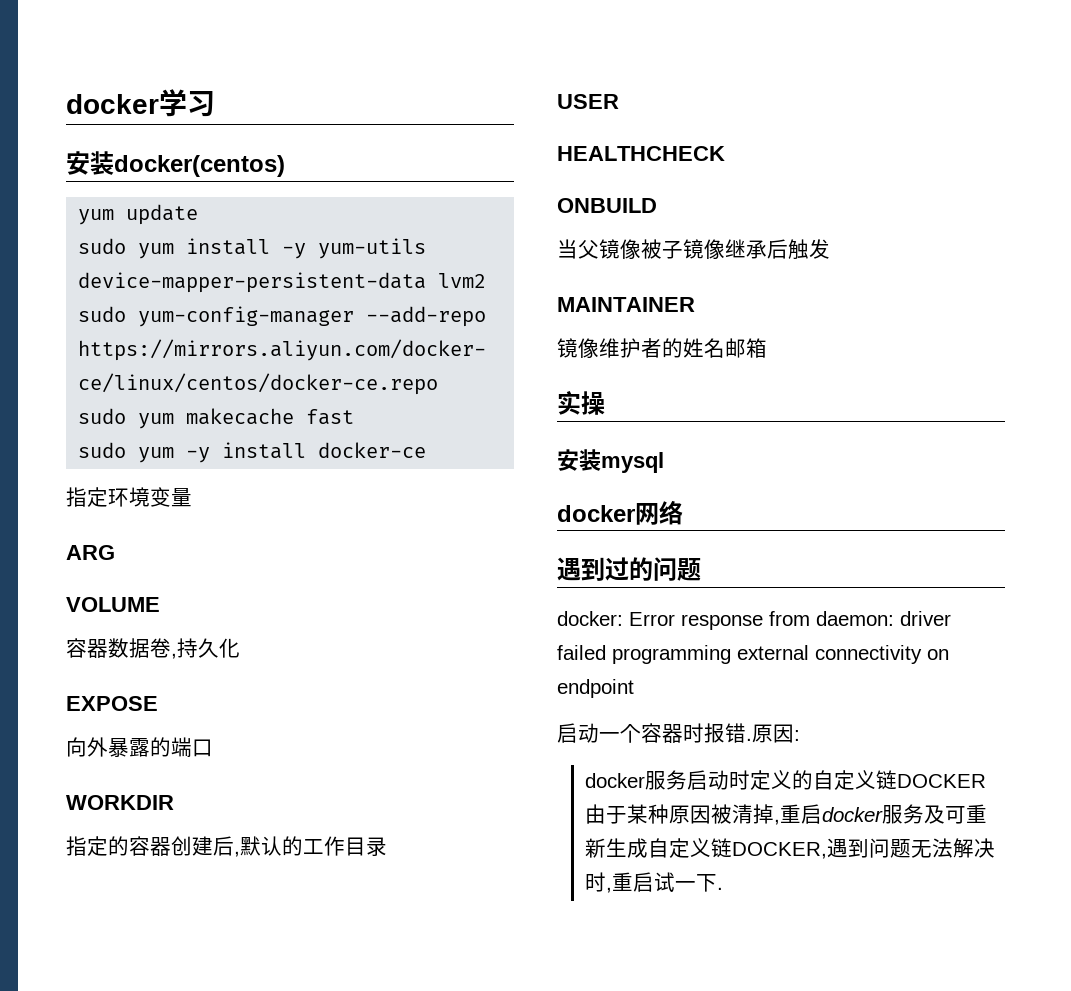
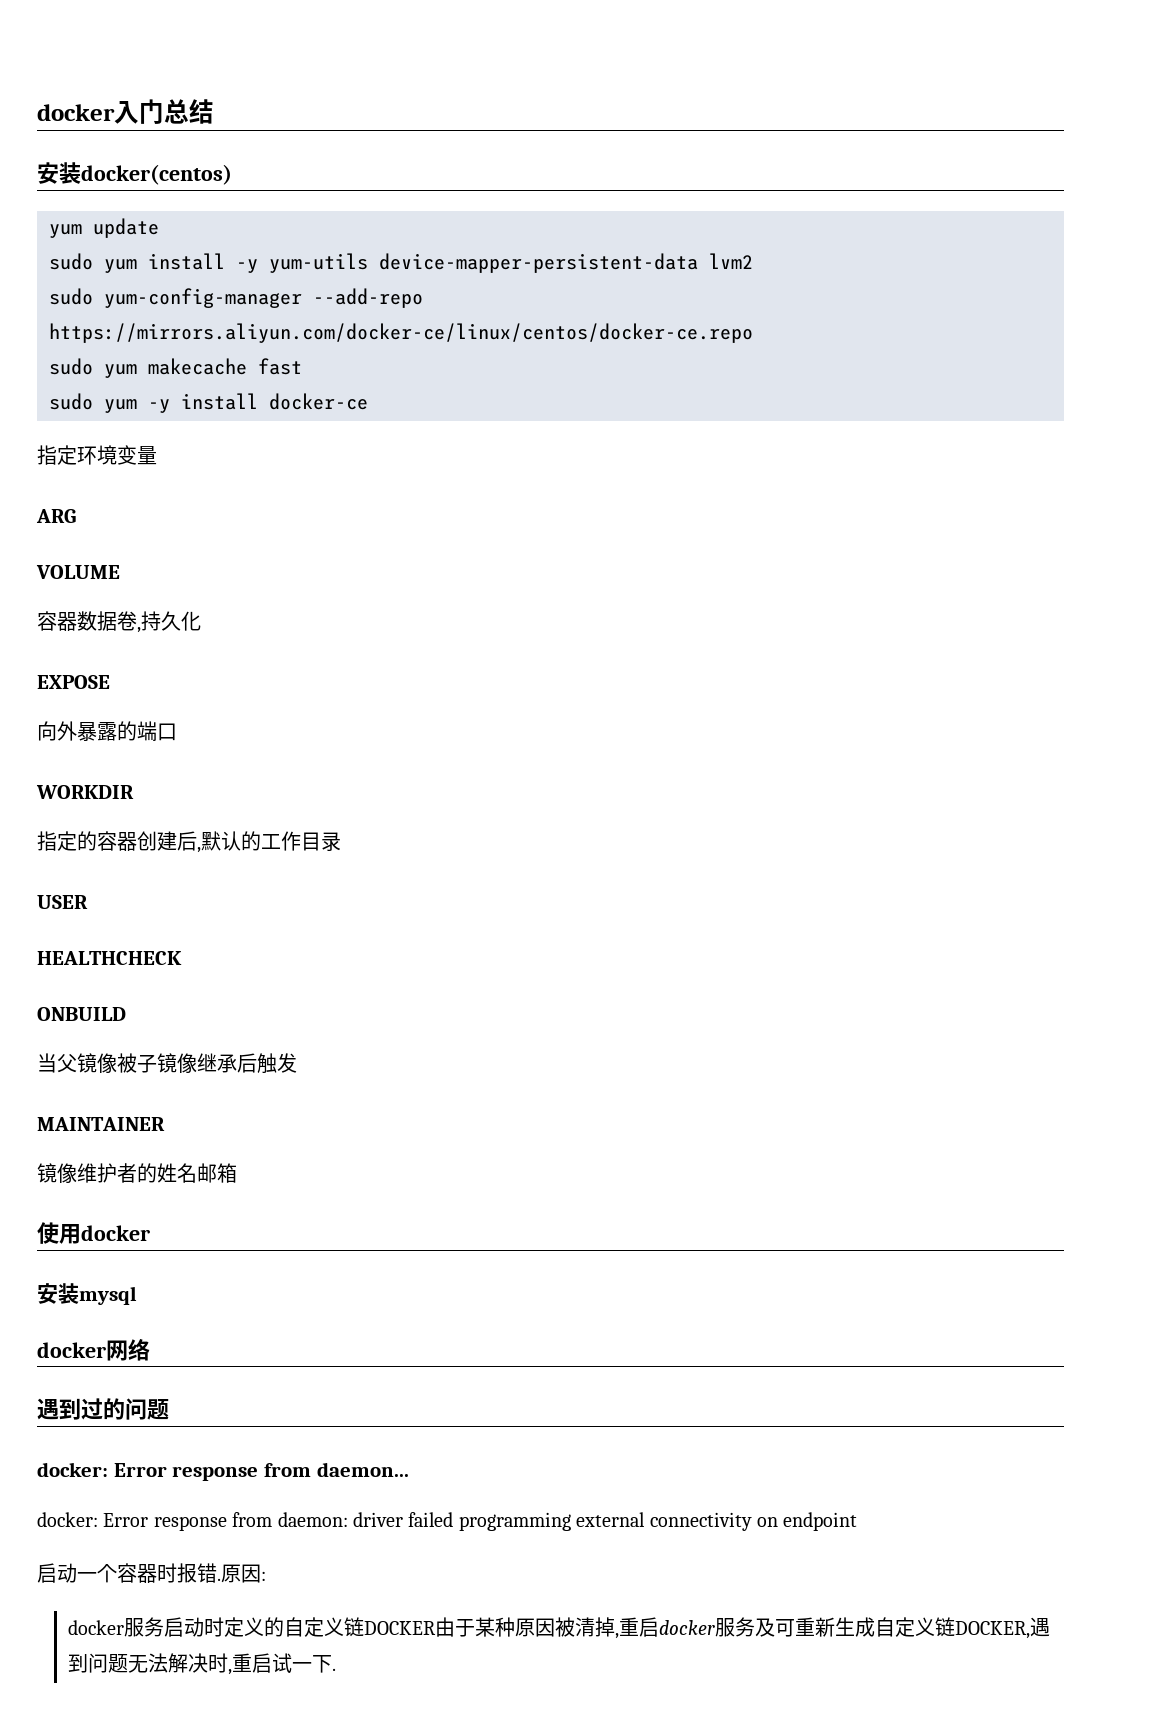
- docker学习
+ docker入门总结
- 实操
+ 使用docker
+ docker: Error response from daemon...

